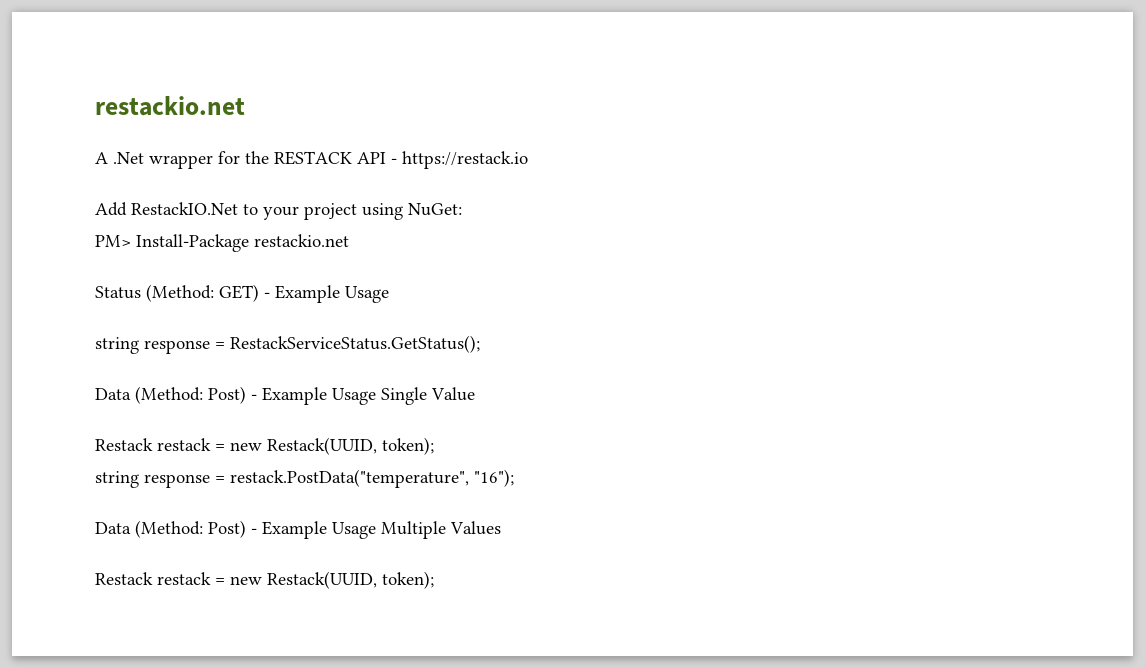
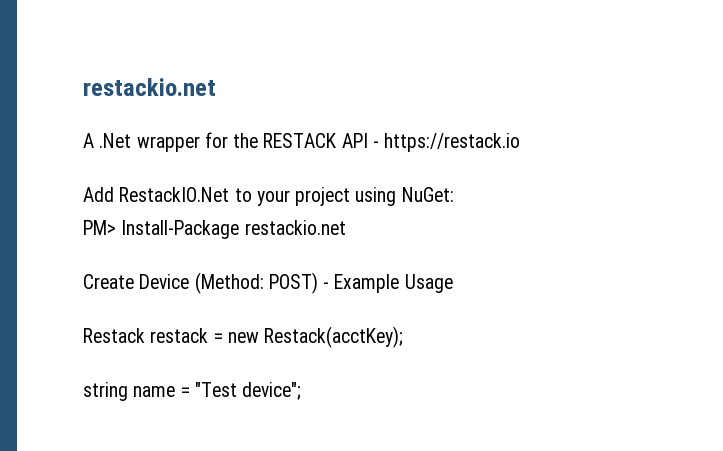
- Status (Method: GET) - Example Usage
- string response = RestackServiceStatus.GetStatus();
- Data (Method: Post) - Example Usage Single Value
- Restack restack = new Restack(UUID, token);
- string response = restack.PostData("temperature", "16");
- Data (Method: Post) - Example Usage Multiple Values
- Restack restack = new Restack(UUID, token);
+ Create Device (Method: POST) - Example Usage
+ Restack restack = new Restack(acctKey);
+ string name = "Test device";

